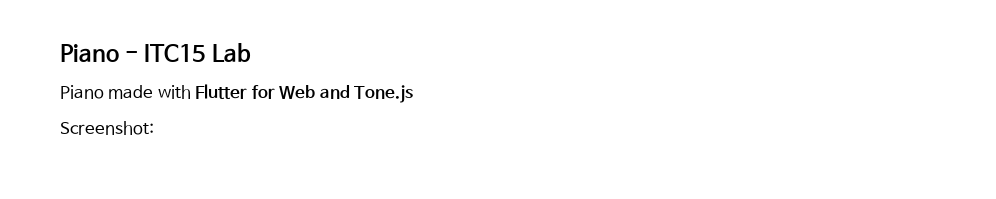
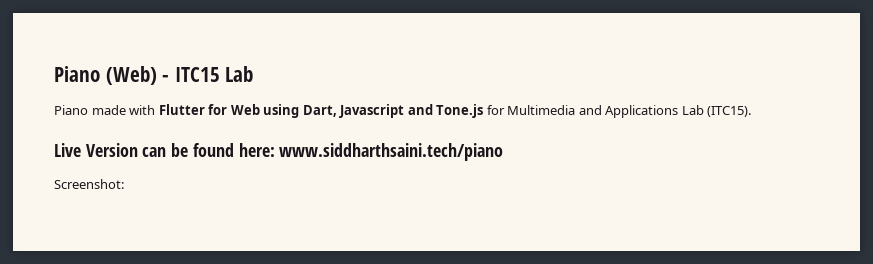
- Piano - ITC15 Lab
+ Piano (Web) - ITC15 Lab
- Piano made with Flutter for Web and Tone.js
+ Piano made with Flutter for Web using Dart, Javascript and Tone.js for Multimedia and Applications Lab (ITC15).
+ Live Version can be found here: www.siddharthsaini.tech/piano

